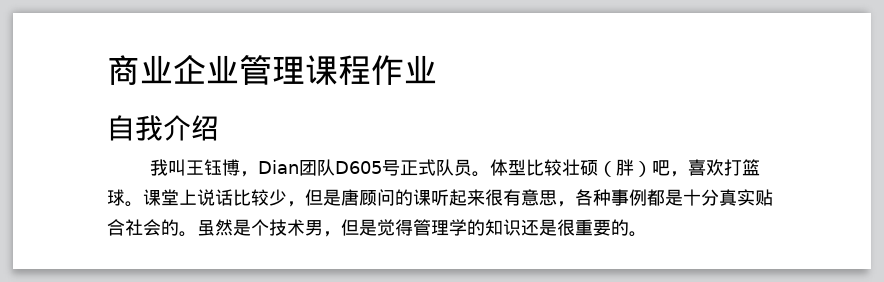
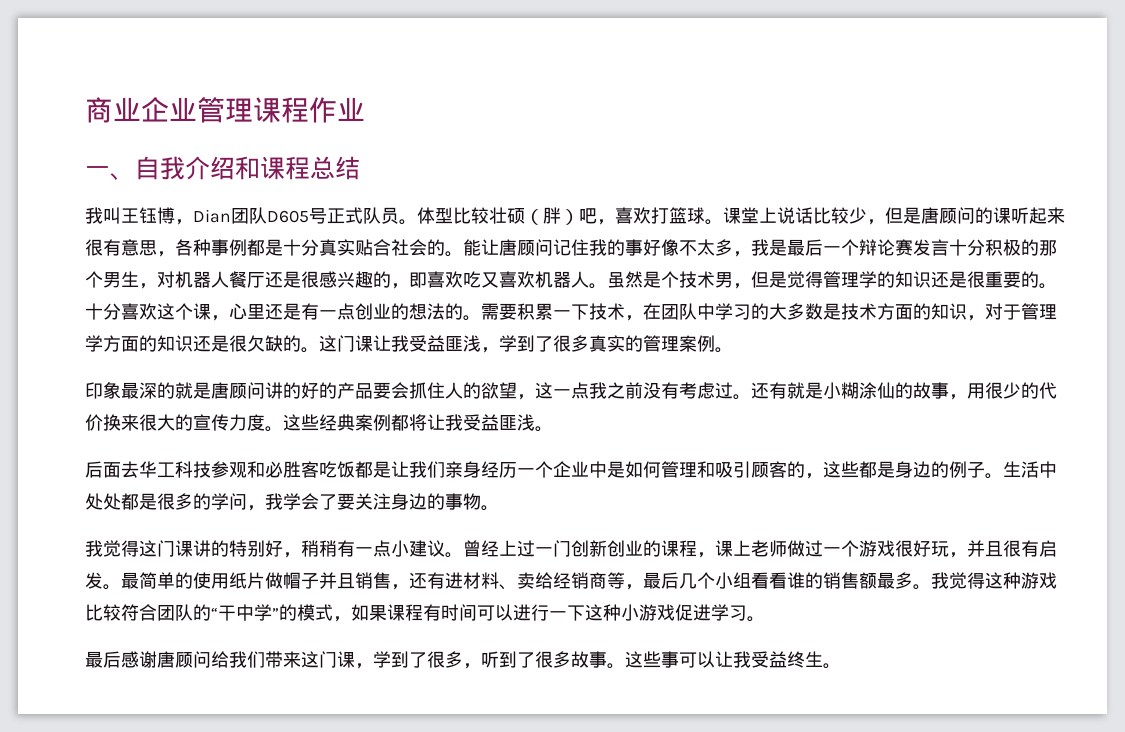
- 自我介绍
+ 一、自我介绍和课程总结
+ 能让唐顾问记住我的事好像不太多，我是最后一个辩论赛发言十分积极的那个男生，对机器人餐厅还是很感兴趣的，即喜欢吃又喜欢机器人。
+ 十分喜欢这个课，心里还是有一点创业的想法的。需要积累一下技术，在团队中学习的大多数是技术方面的知识，对于管理学方面的知识还是很欠缺的。这门课让我受益匪浅，学到了很多真实的管理案例。
+ 印象最深的就是唐顾问讲的好的产品要会抓住人的欲望，这一点我之前没有考虑过。还有就是小糊涂仙的故事，用很少的代价换来很大的宣传力度。这些经典案例都将让我受益匪浅。
+ 后面去华工科技参观和必胜客吃饭都是让我们亲身经历一个企业中是如何管理和吸引顾客的，这些都是身边的例子。生活中处处都是很多的学问，我学会了要关注身边的事物。
+ 我觉得这门课讲的特别好，稍稍有一点小建议。曾经上过一门创新创业的课程，课上老师做过一个游戏很好玩，并且很有启发。最简单的使用纸片做帽子并且销售，还有进材料、卖给经销商等，最后几个小组看看谁的销售额最多。我觉得这种游戏比较符合团队的“干中学”的模式，如果课程有时间可以进行一下这种小游戏促进学习。
+ 最后感谢唐顾问给我们带来这门课，学到了很多，听到了很多故事。这些事可以让我受益终生。

